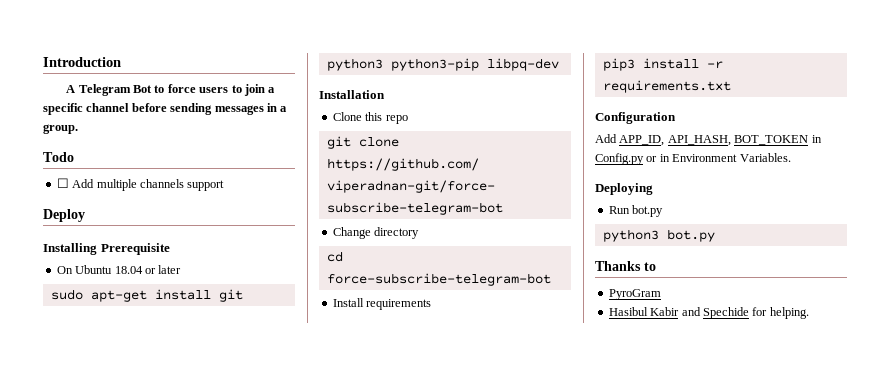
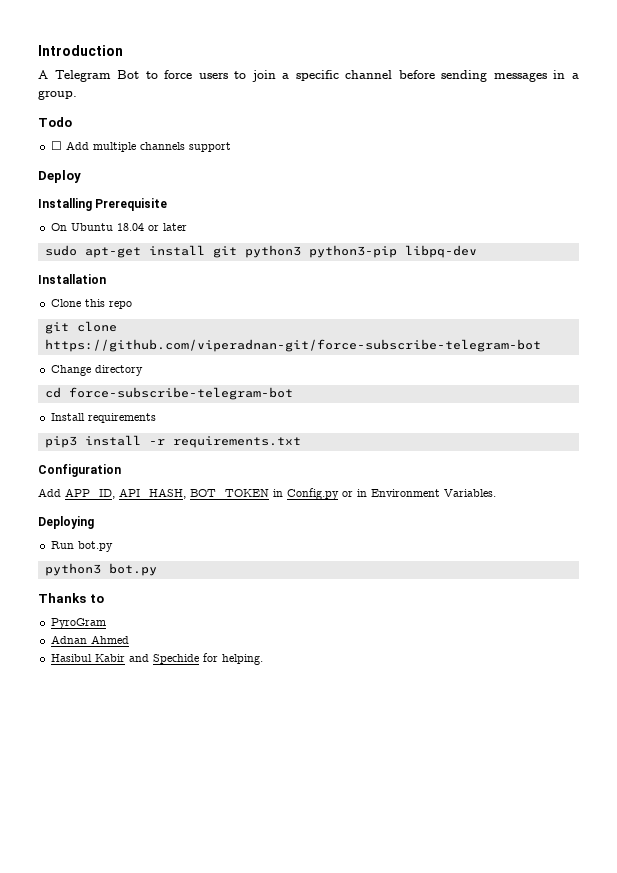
+ Adnan Ahmed

